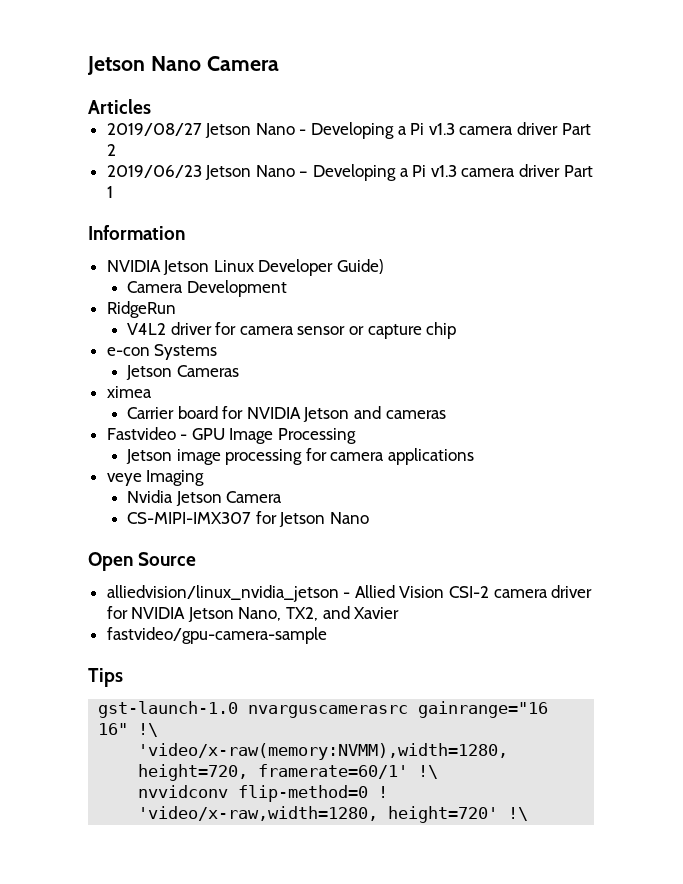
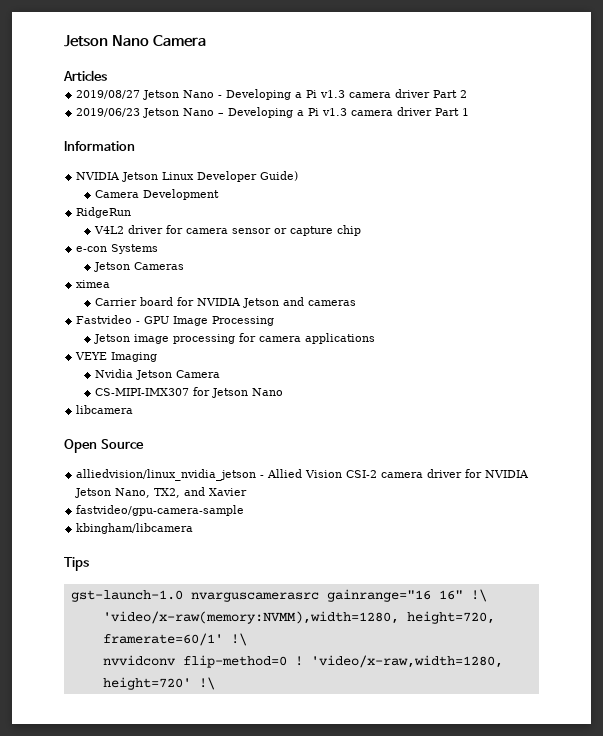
- veye Imaging
+ VEYE Imaging
+ libcamera
+ kbingham/libcamera

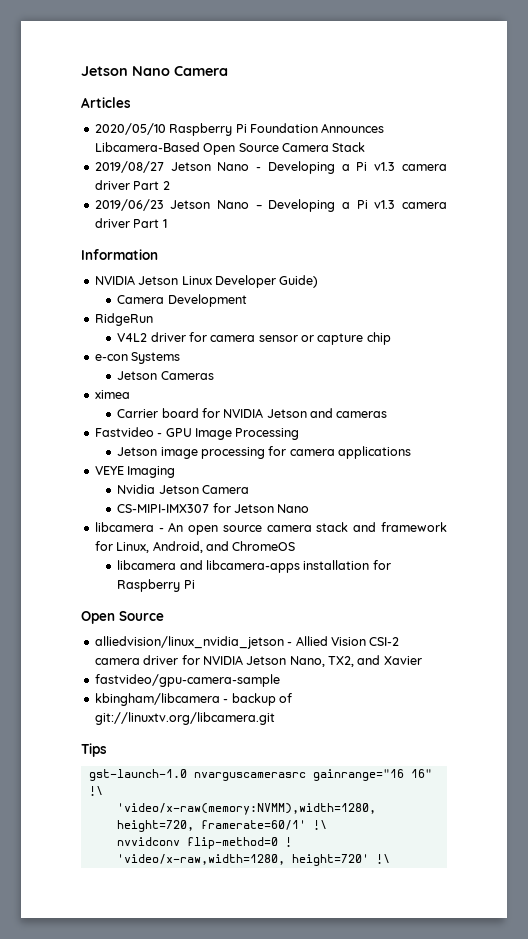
+ 2020/05/10 Raspberry Pi Foundation Announces Libcamera-Based Open Source Camera Stack
- libcamera
+ libcamera - An open source camera stack and framework for Linux, Android, and ChromeOS
+ libcamera and libcamera-apps installation for Raspberry Pi
- kbingham/libcamera
+ kbingham/libcamera - backup of git://linuxtv.org/libcamera.git

